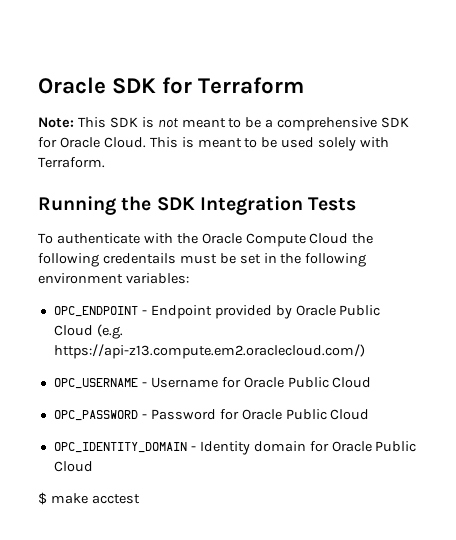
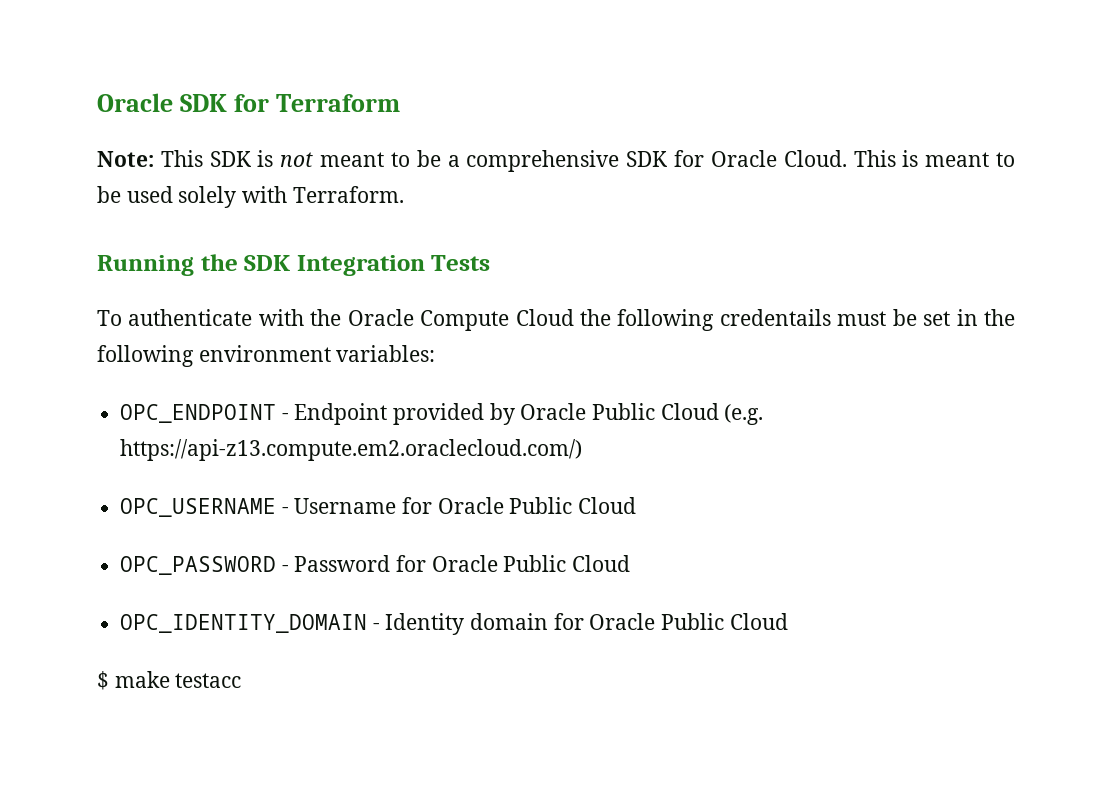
- $ make acctest
+ $ make testacc

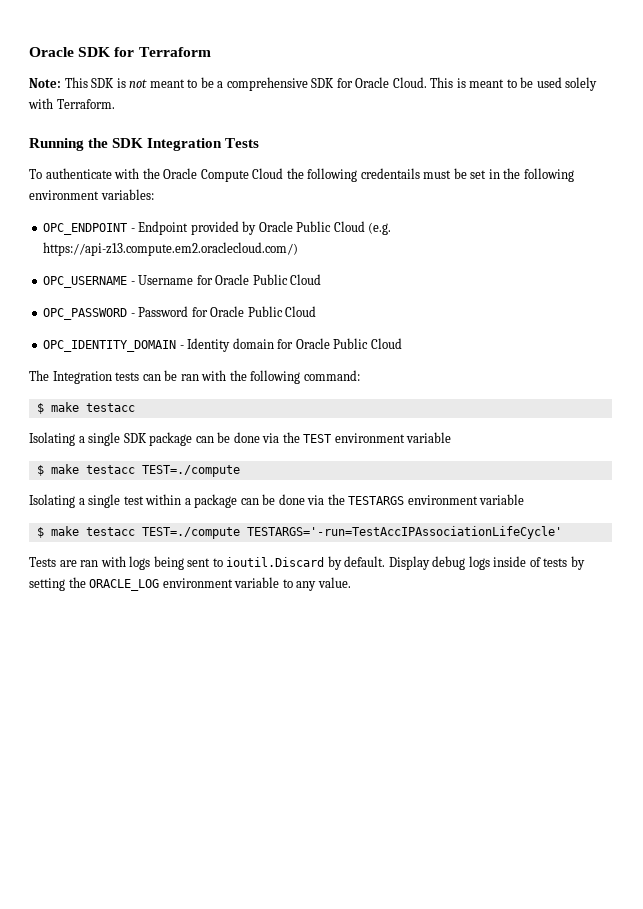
+ The Integration tests can be ran with the following command:
  $ make testacc
+ Isolating a single SDK package can be done via the TEST environment variable
+ $ make testacc TEST=./compute
+ Isolating a single test within a package can be done via the TESTARGS environment variable
+ $ make testacc TEST=./compute TESTARGS='-run=TestAccIPAssociationLifeCycle'
+ Tests are ran with logs being sent to ioutil.Discard by default. Display debug logs inside of tests by setting the ORACLE_LOG environment variable to any value.

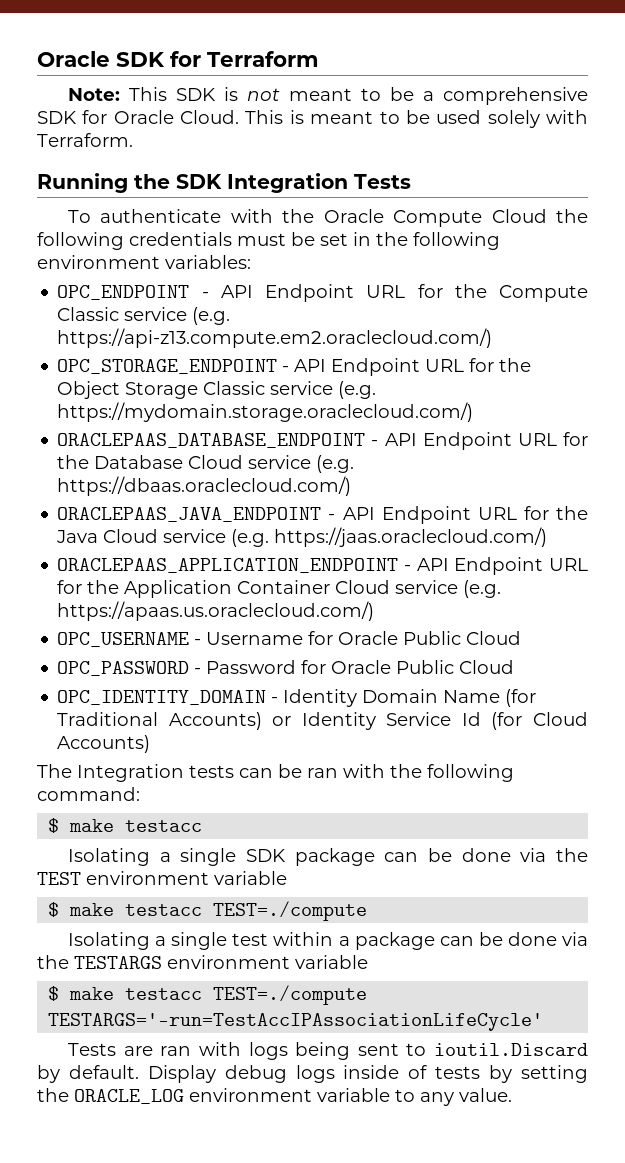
- To authenticate with the Oracle Compute Cloud the following credentails must be set in the following environment variables:
+ To authenticate with the Oracle Compute Cloud the following credentials must be set in the following environment variables:
- OPC_ENDPOINT - Endpoint provided by Oracle Public Cloud (e.g. https://api-z13.compute.em2.oraclecloud.com/)
+ OPC_ENDPOINT - API Endpoint URL for the Compute Classic service (e.g. https://api-z13.compute.em2.oraclecloud.com/)
+ OPC_STORAGE_ENDPOINT - API Endpoint URL for the Object Storage Classic service (e.g. https://mydomain.storage.oraclecloud.com/)
+ ORACLEPAAS_DATABASE_ENDPOINT - API Endpoint URL for the Database Cloud service (e.g. https://dbaas.oraclecloud.com/)
+ ORACLEPAAS_JAVA_ENDPOINT - API Endpoint URL for the Java Cloud service (e.g. https://jaas.oraclecloud.com/)
+ ORACLEPAAS_APPLICATION_ENDPOINT - API Endpoint URL for the Application Container Cloud service (e.g. https://apaas.us.oraclecloud.com/)
- OPC_IDENTITY_DOMAIN - Identity domain for Oracle Public Cloud
+ OPC_IDENTITY_DOMAIN - Identity Domain Name (for Traditional Accounts) or Identity Service Id (for Cloud Accounts)

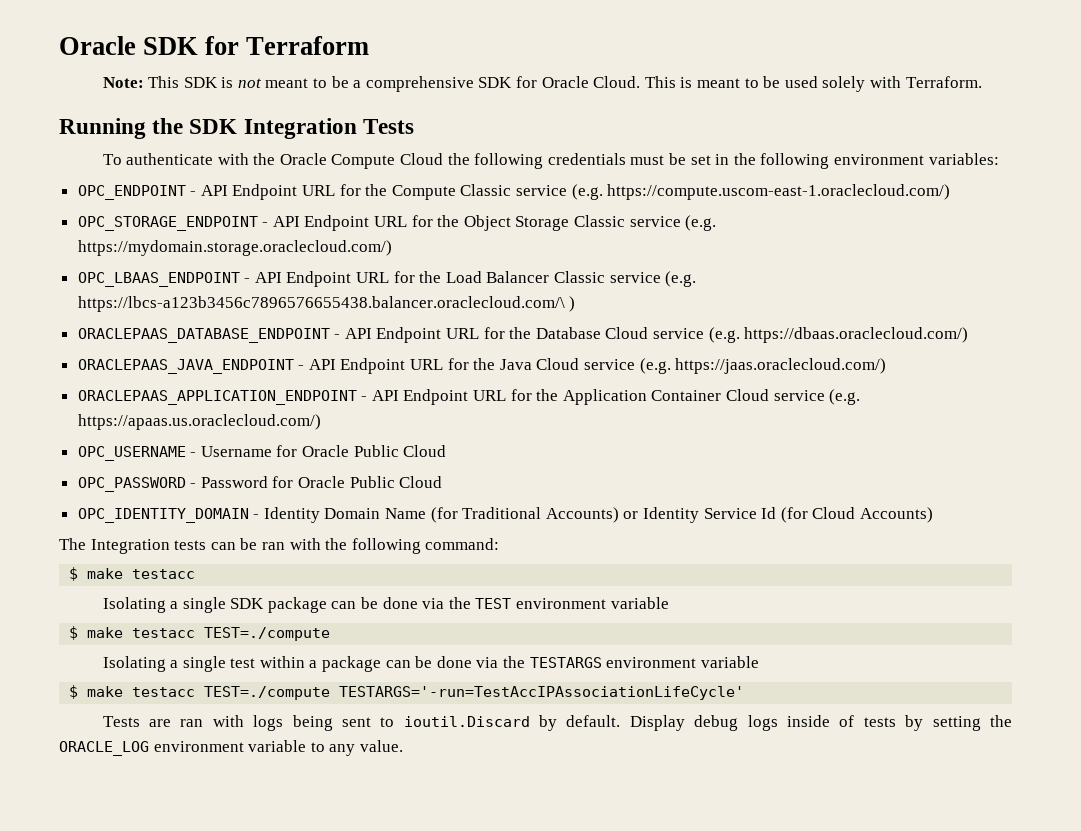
- OPC_ENDPOINT - API Endpoint URL for the Compute Classic service (e.g. https://api-z13.compute.em2.oraclecloud.com/)
+ OPC_ENDPOINT - API Endpoint URL for the Compute Classic service (e.g. https://compute.uscom-east-1.oraclecloud.com/)
+ OPC_LBAAS_ENDPOINT - API Endpoint URL for the Load Balancer Classic service (e.g. https://lbcs-a123b3456c7896576655438.balancer.oraclecloud.com/\ )

